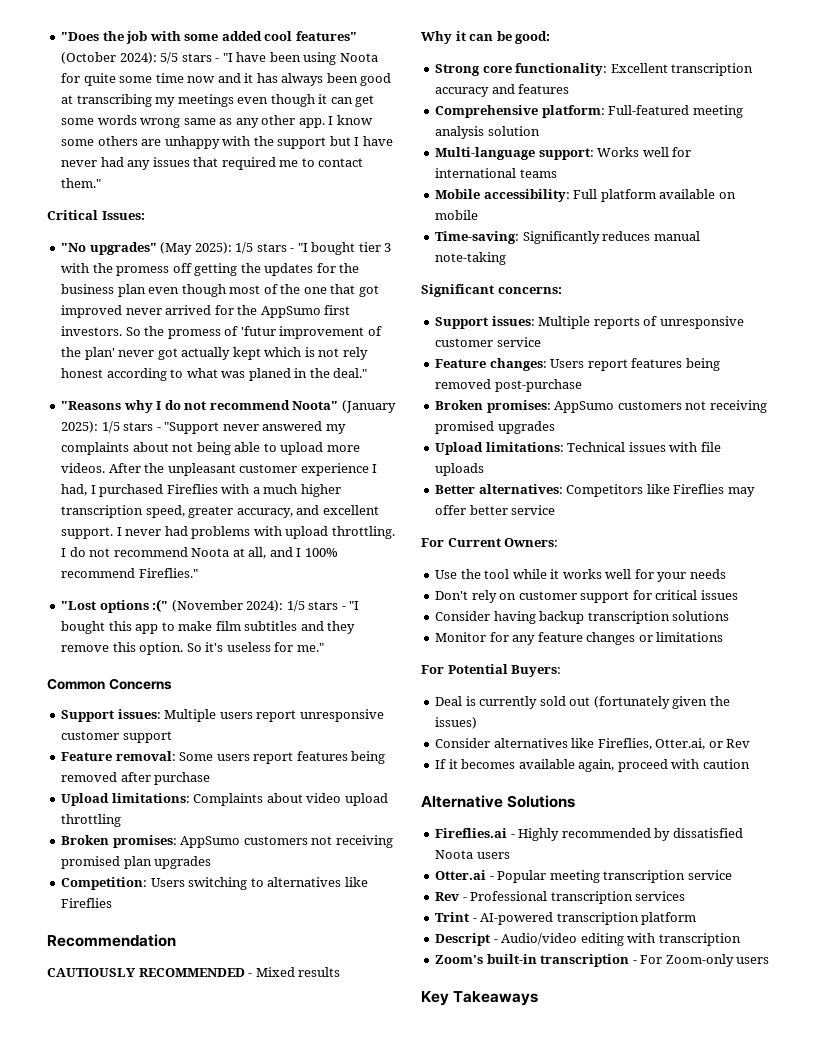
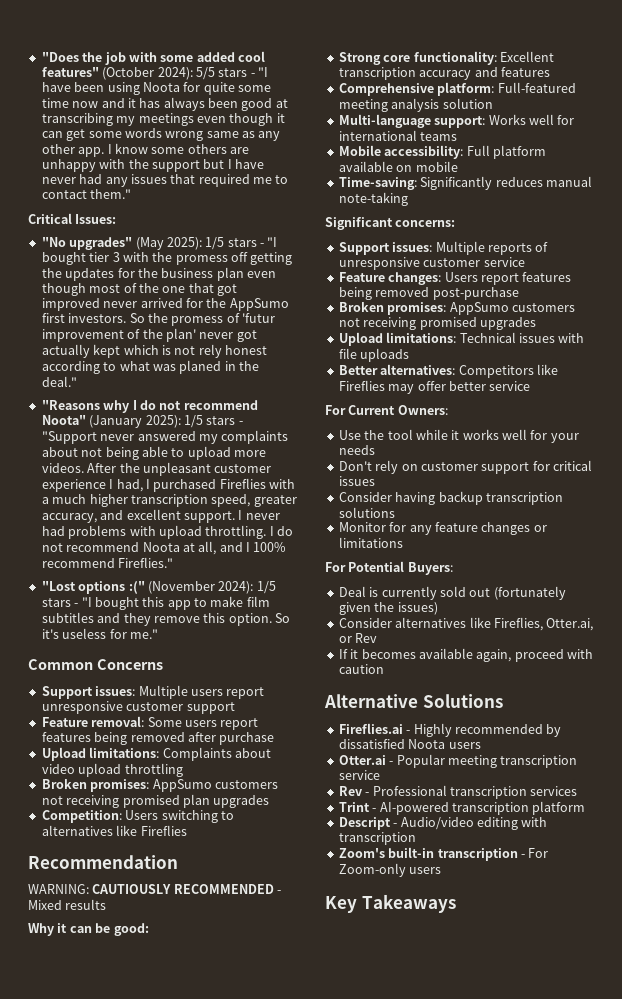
- CAUTIOUSLY RECOMMENDED - Mixed results
+ WARNING: CAUTIOUSLY RECOMMENDED - Mixed results

